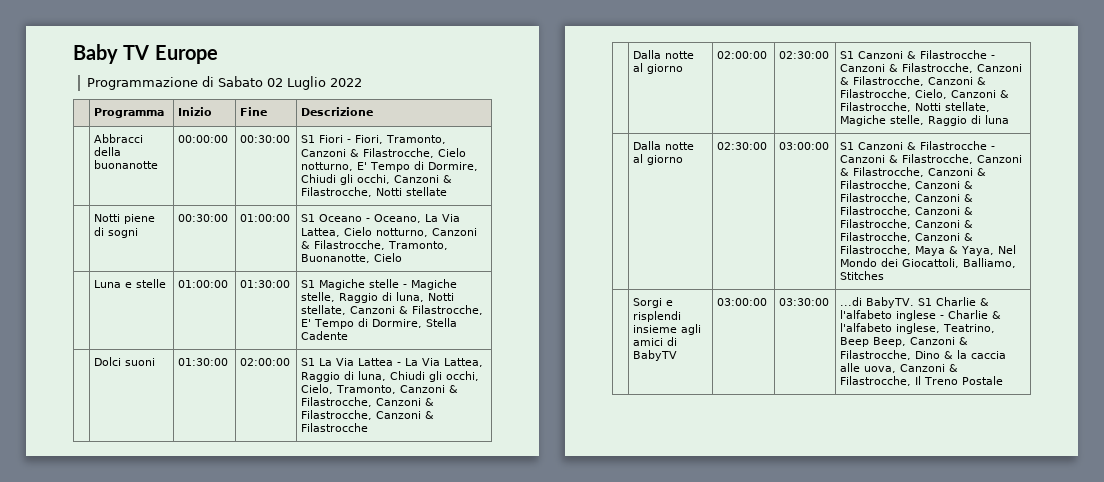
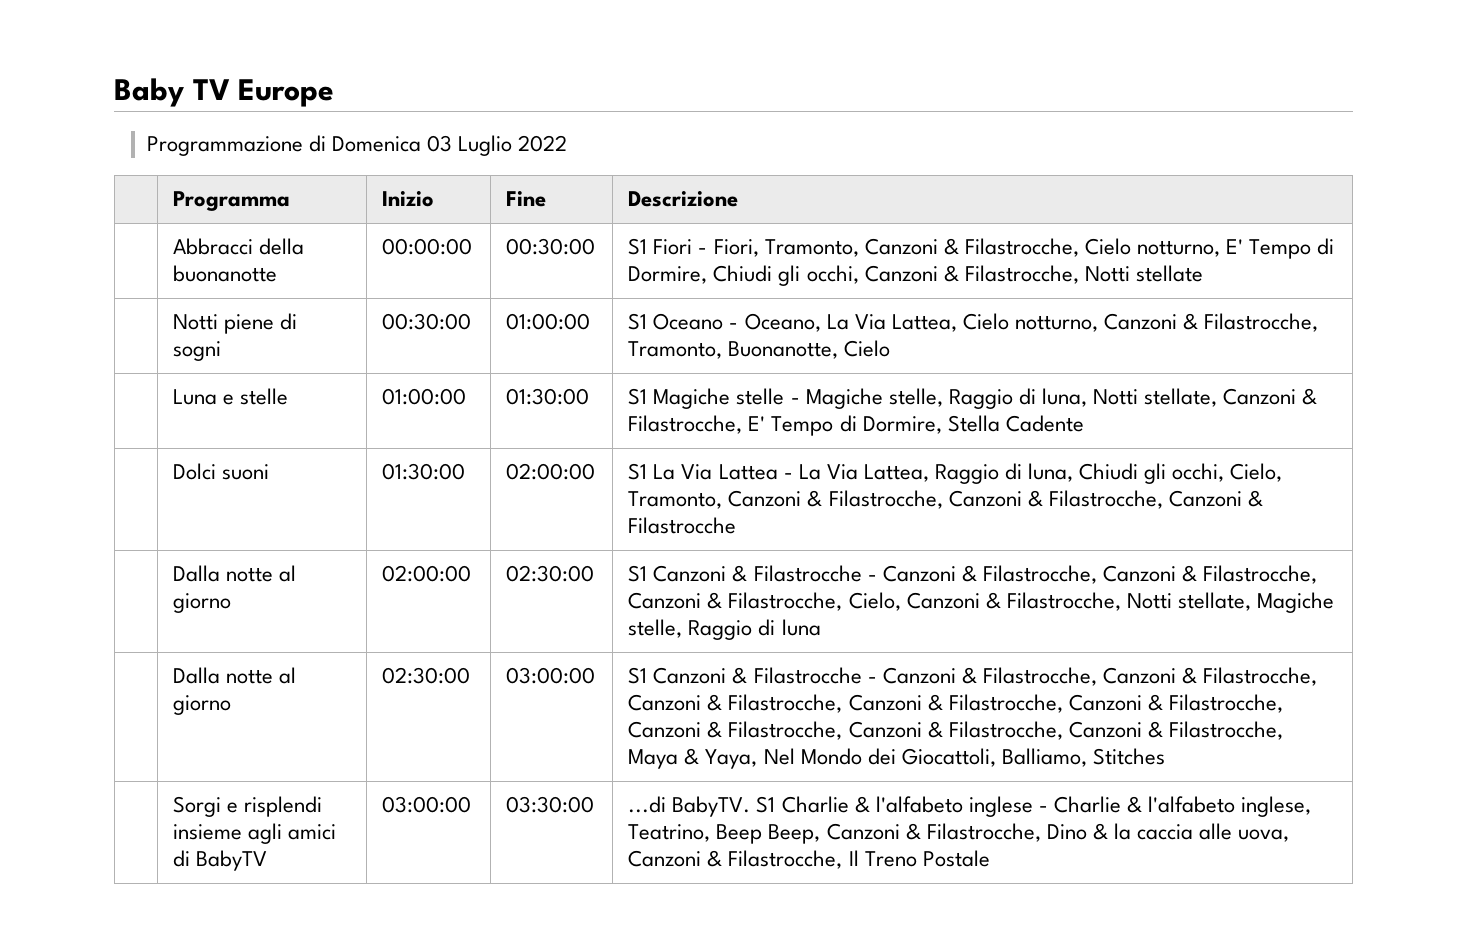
- Programmazione di Sabato 02 Luglio 2022
+ Programmazione di Domenica 03 Luglio 2022

